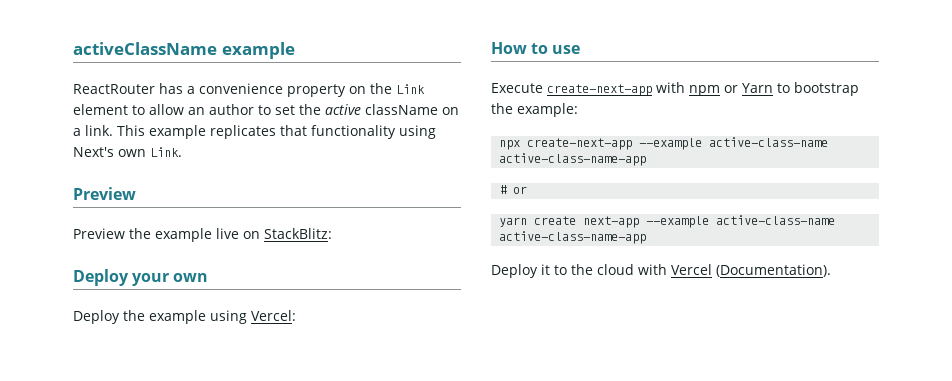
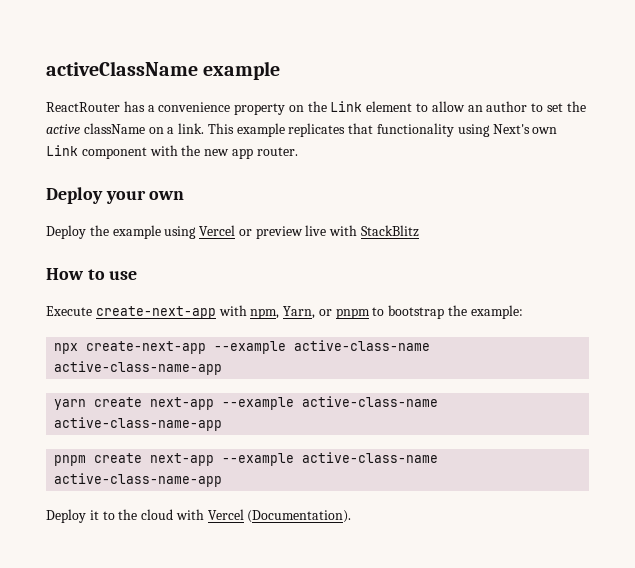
- This example replicates that functionality using Next's own Link.
- Preview
- Preview the example live on StackBlitz:
+ This example replicates that functionality using Next's own Link component with the new app router.
- Deploy the example using Vercel:
+ Deploy the example using Vercel or preview live with StackBlitz
- Execute create-next-app with npm or Yarn to bootstrap the example:
+ Execute create-next-app with npm, Yarn, or pnpm to bootstrap the example:
- # or
  yarn create next-app --example active-class-name active-class-name-app
+ pnpm create next-app --example active-class-name active-class-name-app

